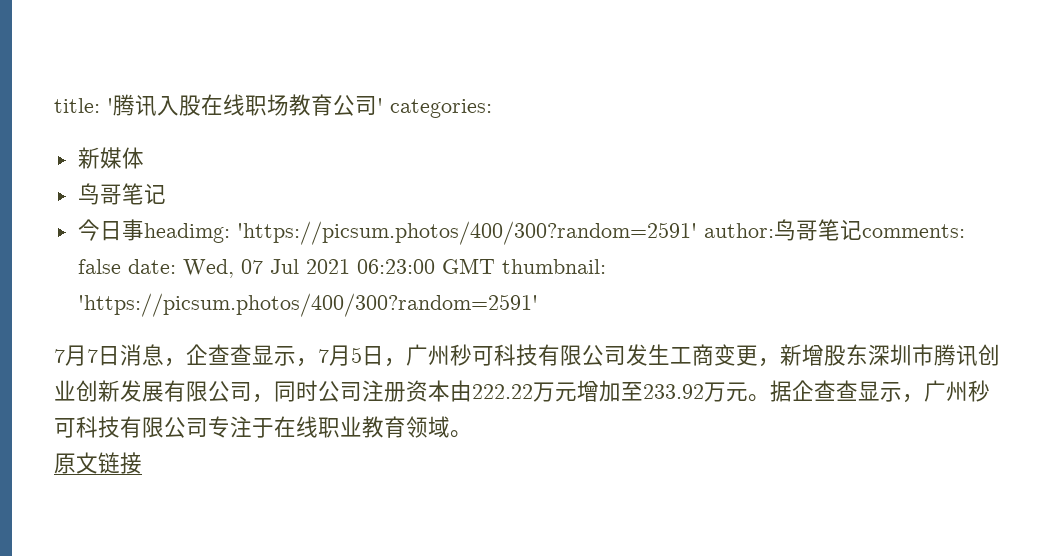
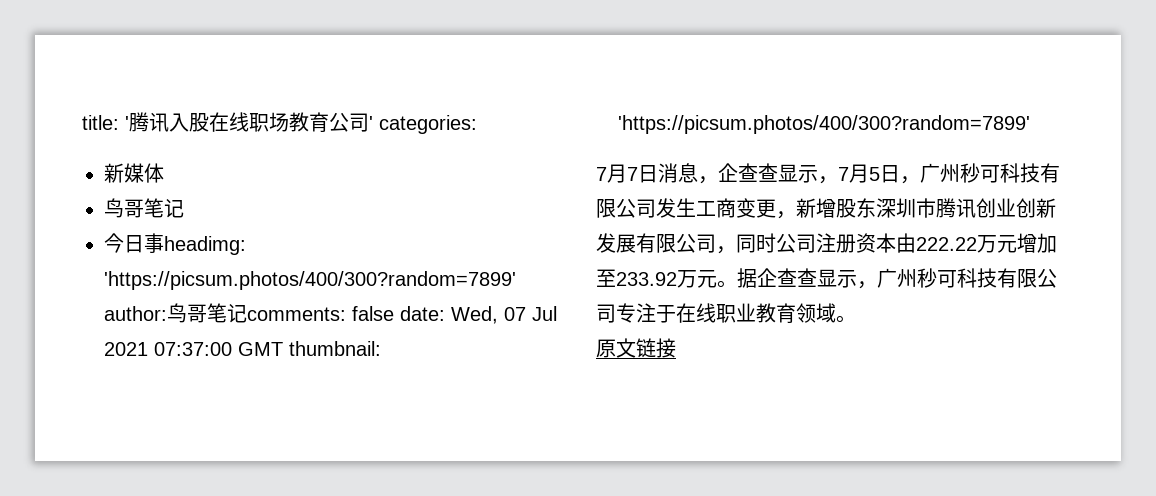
- 今日事headimg: 'https://picsum.photos/400/300?random=2591' author:鸟哥笔记comments: false date: Wed, 07 Jul 2021 06:23:00 GMT thumbnail: 'https://picsum.photos/400/300?random=2591'
+ 今日事headimg: 'https://picsum.photos/400/300?random=7899' author:鸟哥笔记comments: false date: Wed, 07 Jul 2021 07:37:00 GMT thumbnail: 'https://picsum.photos/400/300?random=7899'

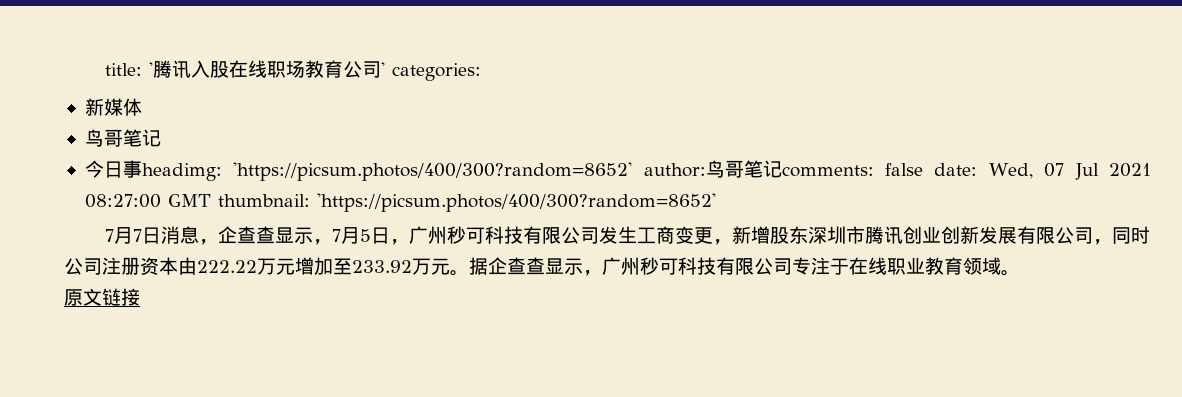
- 今日事headimg: 'https://picsum.photos/400/300?random=7899' author:鸟哥笔记comments: false date: Wed, 07 Jul 2021 07:37:00 GMT thumbnail: 'https://picsum.photos/400/300?random=7899'
+ 今日事headimg: 'https://picsum.photos/400/300?random=8652' author:鸟哥笔记comments: false date: Wed, 07 Jul 2021 08:27:00 GMT thumbnail: 'https://picsum.photos/400/300?random=8652'

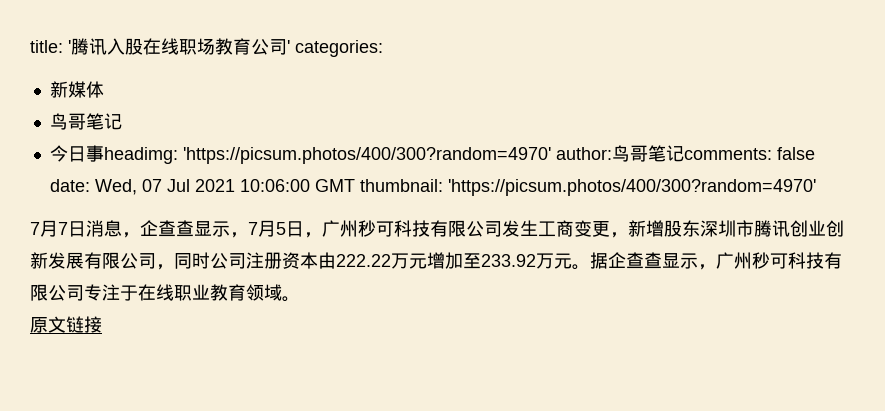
- 今日事headimg: 'https://picsum.photos/400/300?random=8652' author:鸟哥笔记comments: false date: Wed, 07 Jul 2021 08:27:00 GMT thumbnail: 'https://picsum.photos/400/300?random=8652'
+ 今日事headimg: 'https://picsum.photos/400/300?random=4970' author:鸟哥笔记comments: false date: Wed, 07 Jul 2021 10:06:00 GMT thumbnail: 'https://picsum.photos/400/300?random=4970'

